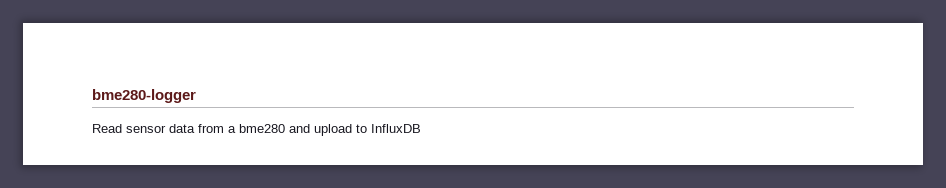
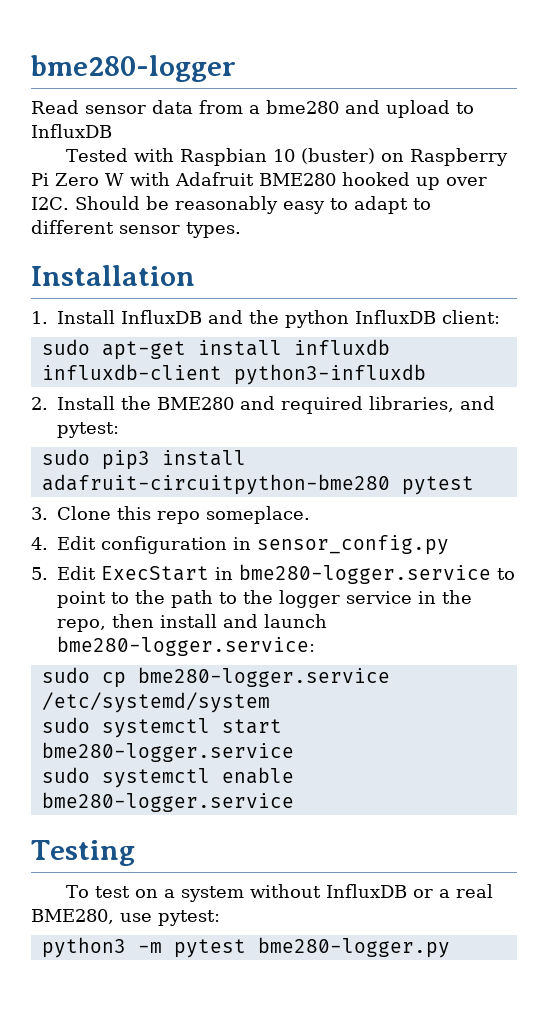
+ Tested with Raspbian 10 (buster) on Raspberry Pi Zero W with Adafruit BME280 hooked up over I2C. Should be reasonably easy to adapt to different sensor types.
+ Installation
+ 1. Install InfluxDB and the python InfluxDB client:
+ sudo apt-get install influxdb influxdb-client python3-influxdb
+ 2. Install the BME280 and required libraries, and pytest:
+ sudo pip3 install adafruit-circuitpython-bme280 pytest
+ 3. Clone this repo someplace.
+ 4. Edit configuration in sensor_config.py
+ 5. Edit ExecStart in bme280-logger.service to point to the path to the logger service in the repo, then install and launch bme280-logger.service:
+ sudo cp bme280-logger.service /etc/systemd/system
+ sudo systemctl start bme280-logger.service
+ sudo systemctl enable bme280-logger.service
+ Testing
+ To test on a system without InfluxDB or a real BME280, use pytest:
+ python3 -m pytest bme280-logger.py

